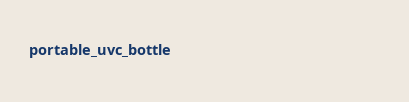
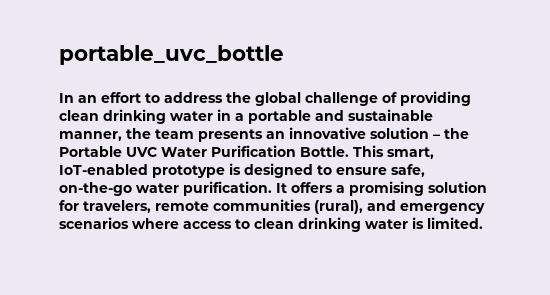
+ In an effort to address the global challenge of providing clean drinking water in a portable and sustainable manner, the team presents an innovative solution – the Portable UVC Water Purification Bottle. This smart, IoT-enabled prototype is designed to ensure safe, on-the-go water purification. It offers a promising solution for travelers, remote communities (rural), and emergency scenarios where access to clean drinking water is limited.

